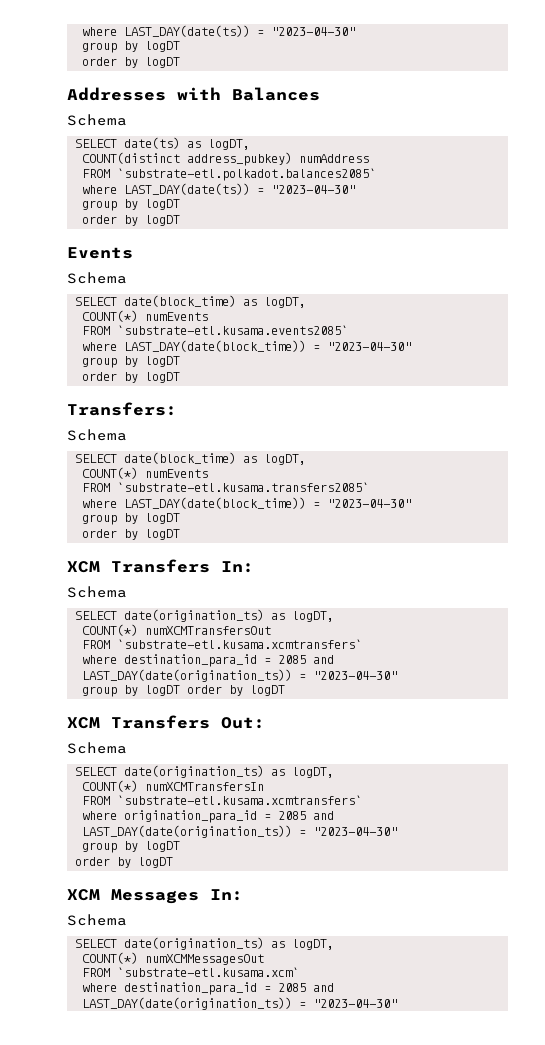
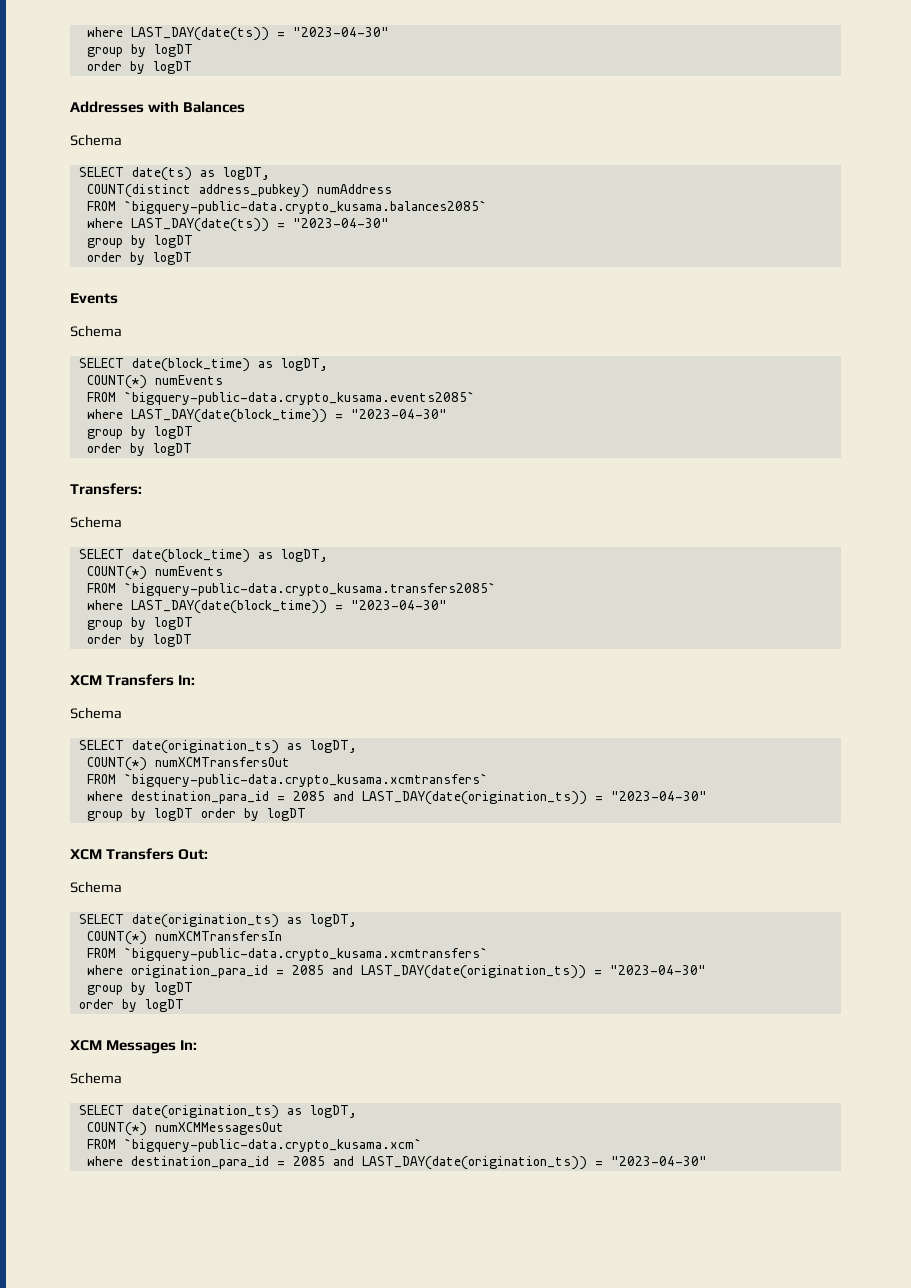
- FROM `substrate-etl.polkadot.balances2085`
+ FROM `bigquery-public-data.crypto_kusama.balances2085`
- FROM `substrate-etl.kusama.events2085`
+ FROM `bigquery-public-data.crypto_kusama.events2085`
- FROM `substrate-etl.kusama.transfers2085`
+ FROM `bigquery-public-data.crypto_kusama.transfers2085`
  COUNT(*) numXCMTransfersOut
- FROM `substrate-etl.kusama.xcmtransfers`
+ FROM `bigquery-public-data.crypto_kusama.xcmtransfers`
  COUNT(*) numXCMTransfersIn
- FROM `substrate-etl.kusama.xcmtransfers`
+ FROM `bigquery-public-data.crypto_kusama.xcmtransfers`
- FROM `substrate-etl.kusama.xcm`
+ FROM `bigquery-public-data.crypto_kusama.xcm`

